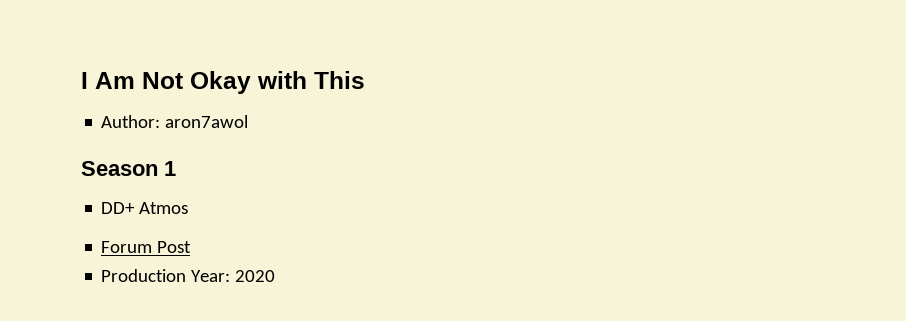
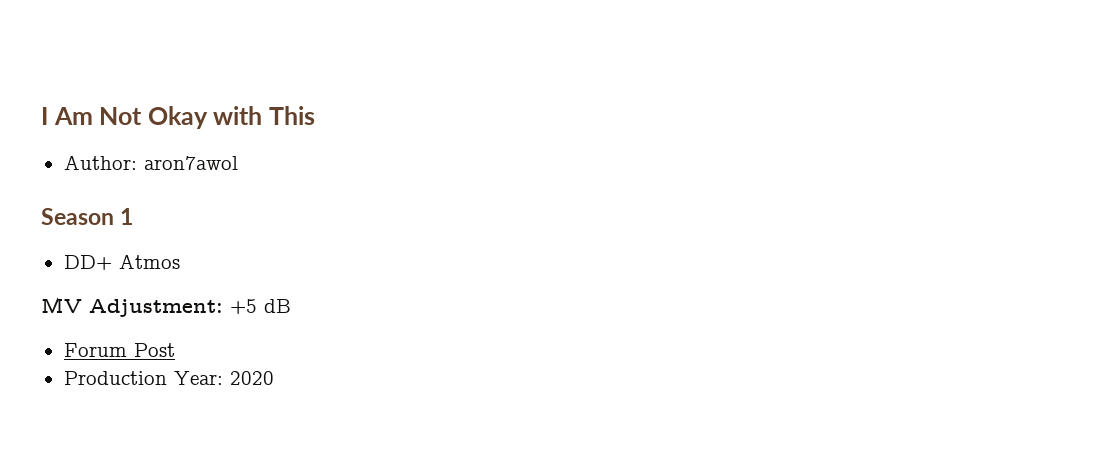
+ MV Adjustment: +5 dB

